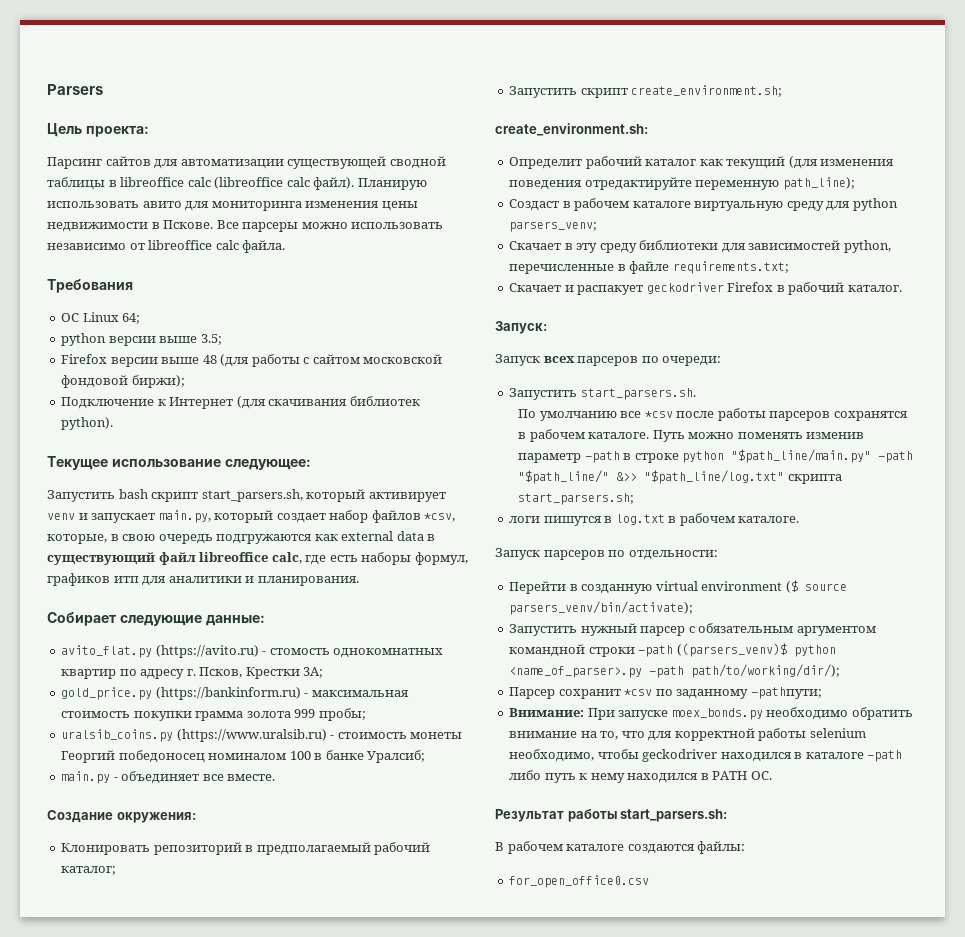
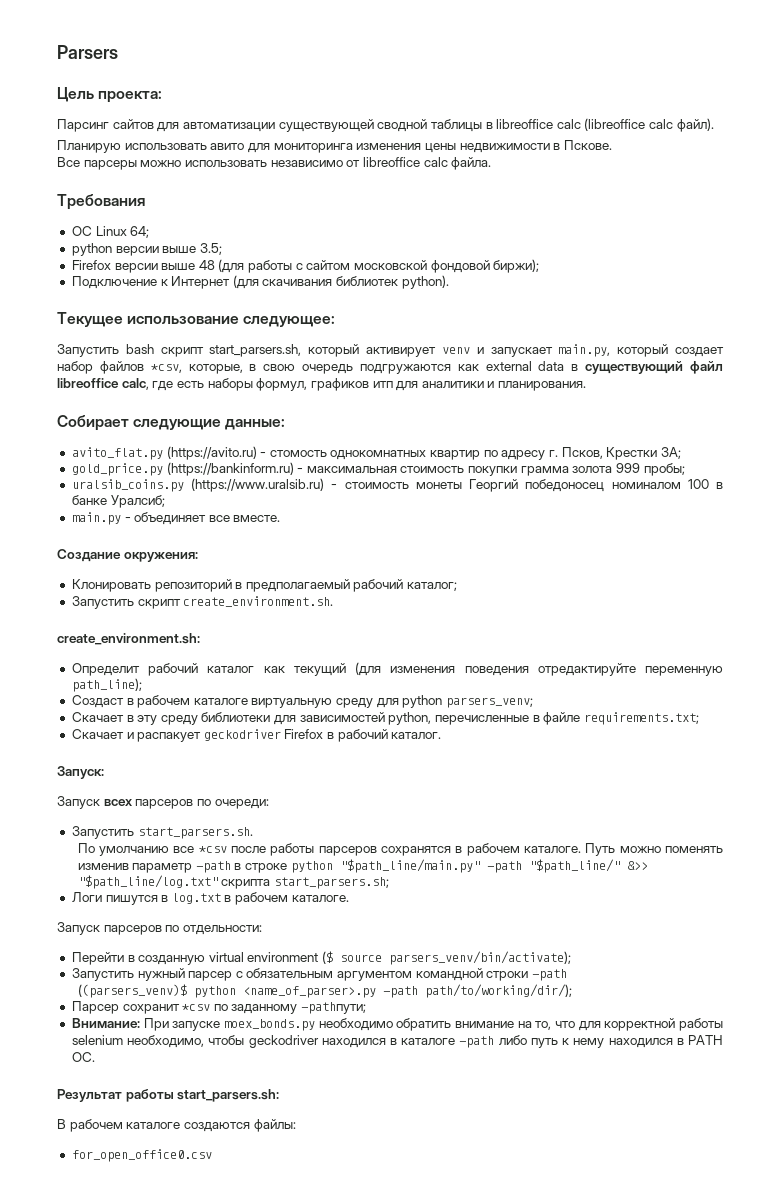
- Парсинг сайтов для автоматизации существующей сводной таблицы в libreoffice calc (libreoffice calc файл). Планирую использовать авито для мониторинга изменения цены недвижимости в Пскове. Все парсеры можно использовать независимо от libreoffice calc файла.
+ Парсинг сайтов для автоматизации существующей сводной таблицы в libreoffice calc (libreoffice calc файл).
+ Планирую использовать авито для мониторинга изменения цены недвижимости в Пскове.
+ Все парсеры можно использовать независимо от libreoffice calc файла.
- Запустить скрипт create_environment.sh;
+ Запустить скрипт create_environment.sh.
- логи пишутся в log.txt в рабочем каталоге.
+ Логи пишутся в log.txt в рабочем каталоге.
- Запустить нужный парсер с обязательным аргументом командной строки -path ((parsers_venv)$ python <name_of_parser>.py -path path/to/working/dir/);
+ Запустить нужный парсер с обязательным аргументом командной строки -path
+ ((parsers_venv)$ python <name_of_parser>.py -path path/to/working/dir/);

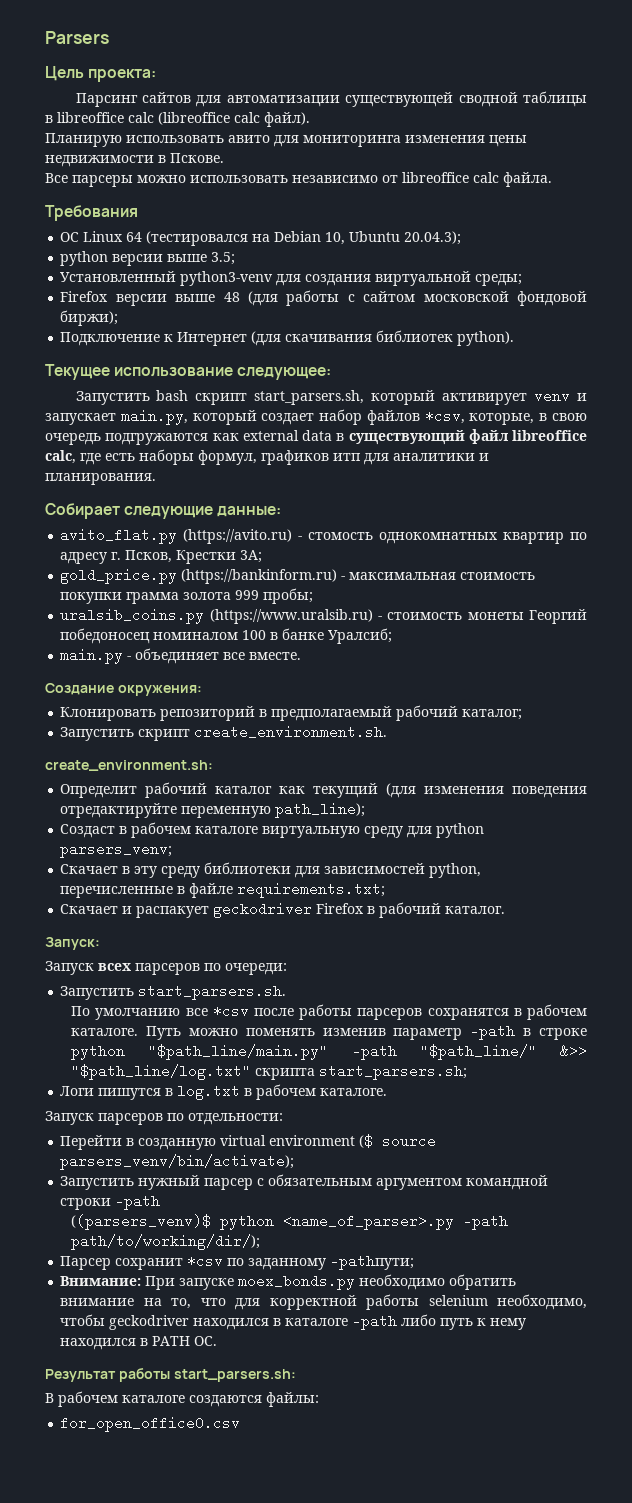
- ОС Linux 64;
+ ОС Linux 64 (тестировался на Debian 10, Ubuntu 20.04.3);
  python версии выше 3.5;
+ Установленный python3-venv для создания виртуальной среды;

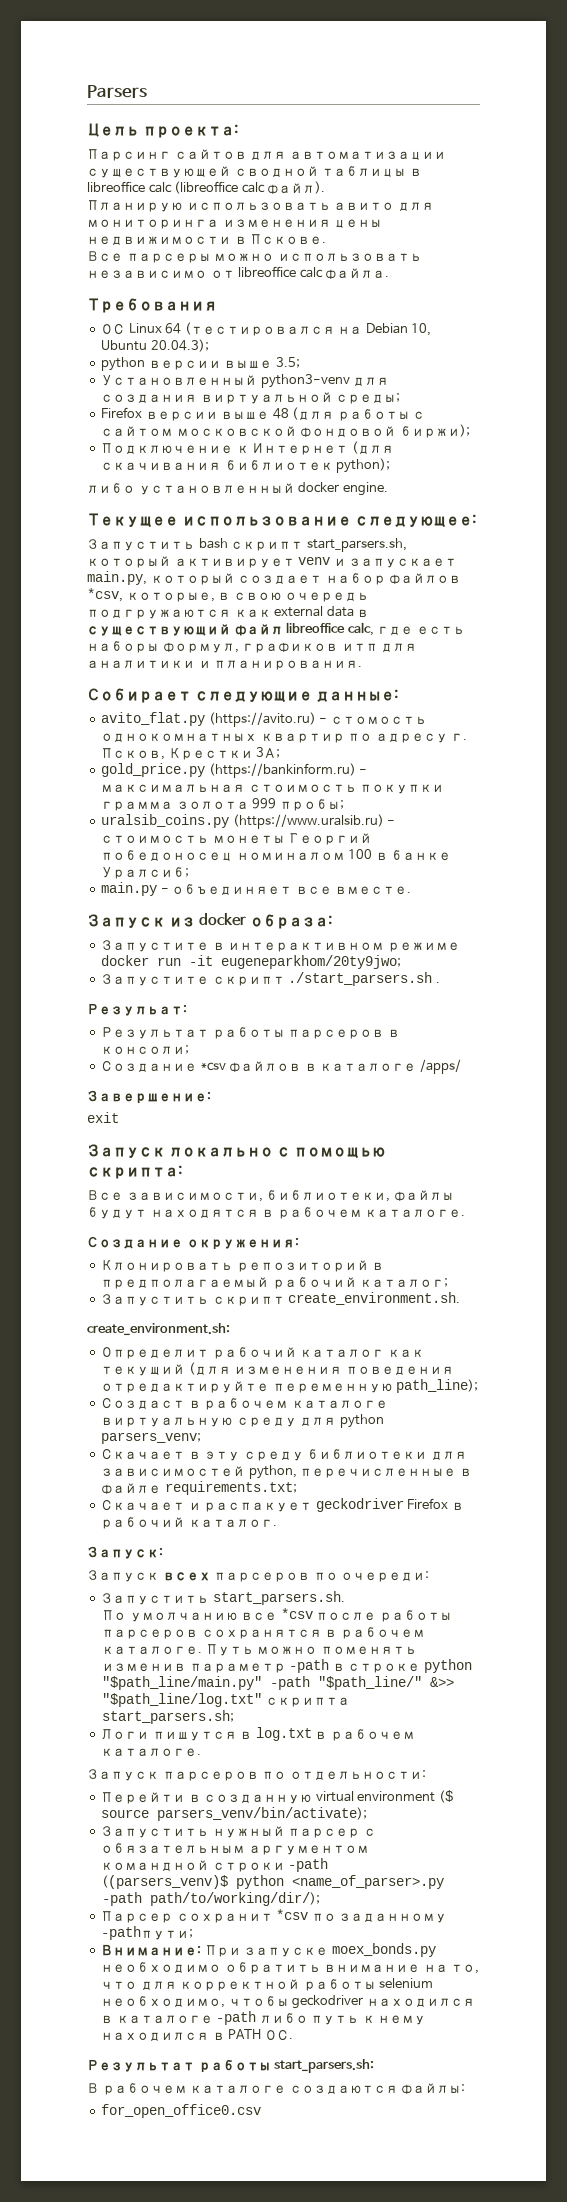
- Подключение к Интернет (для скачивания библиотек python).
+ Подключение к Интернет (для скачивания библиотек python);
+ либо установленный docker engine.
+ Запуск из docker образа:
+ Запустите в интерактивном режиме docker run -it eugeneparkhom/20ty9jwo;
+ Запустите скрипт ./start_parsers.sh .
+ Резульат:
+ Результат работы парсеров в консоли;
+ Создание *csv файлов в каталоге /apps/
+ Завершение:
+ exit
+ Запуск локально с помощью скрипта:
+ Все зависимости, библиотеки, файлы будут находятся в рабочем каталоге.

